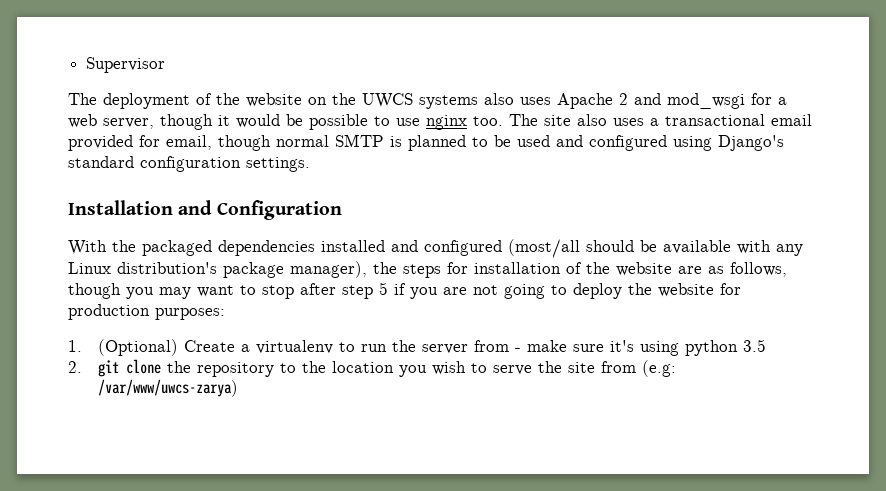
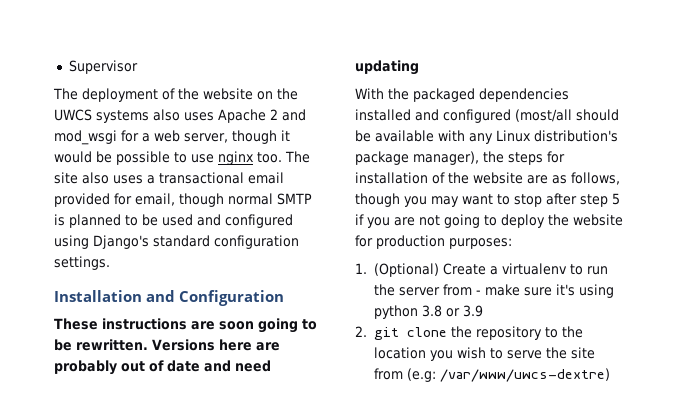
+ These instructions are soon going to be rewritten. Versions here are probably out of date and need updating
- 1. (Optional) Create a virtualenv to run the server from - make sure it's using python 3.5
+ 1. (Optional) Create a virtualenv to run the server from - make sure it's using python 3.8 or 3.9
- 2. git clone the repository to the location you wish to serve the site from (e.g: /var/www/uwcs-zarya)
+ 2. git clone the repository to the location you wish to serve the site from (e.g: /var/www/uwcs-dextre)

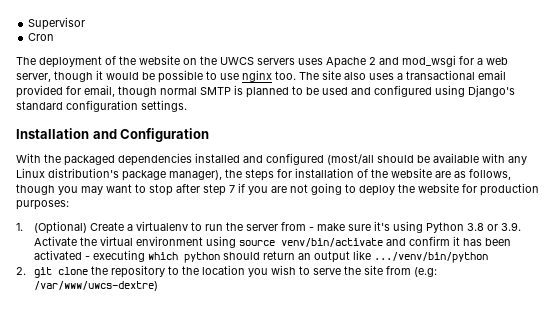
+ Cron
- The deployment of the website on the UWCS systems also uses Apache 2 and mod_wsgi for a web server, though it would be possible to use nginx too.
+ The deployment of the website on the UWCS servers uses Apache 2 and mod_wsgi for a web server, though it would be possible to use nginx too.
- These instructions are soon going to be rewritten. Versions here are probably out of date and need updating
- With the packaged dependencies installed and configured (most/all should be available with any Linux distribution's package manager), the steps for installation of the website are as follows, though you may want to stop after step 5 if you are not going to deploy the website for production purposes:
+ With the packaged dependencies installed and configured (most/all should be available with any Linux distribution's package manager), the steps for installation of the website are as follows, though you may want to stop after step 7 if you are not going to deploy the website for production purposes:
- 1. (Optional) Create a virtualenv to run the server from - make sure it's using python 3.8 or 3.9
+ 1. (Optional) Create a virtualenv to run the server from - make sure it's using Python 3.8 or 3.9. Activate the virtual environment using source venv/bin/activate and confirm it has been activated - executing which python should return an output like .../venv/bin/python

